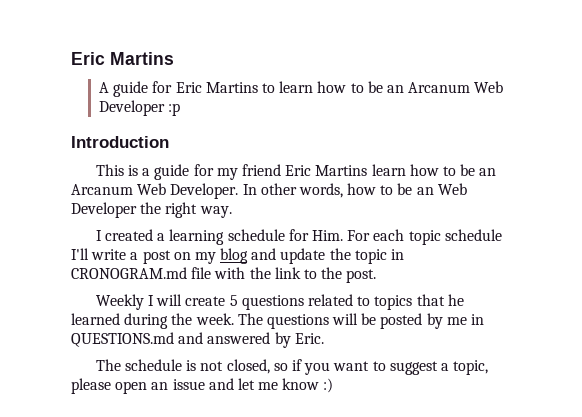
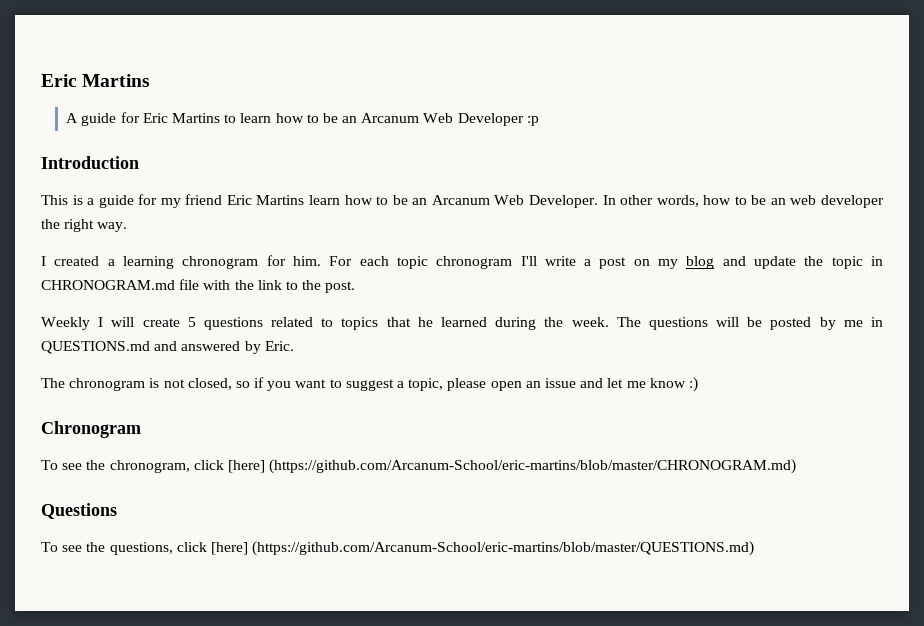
- In other words, how to be an Web Developer the right way.
+ In other words, how to be an web developer the right way.
- I created a learning schedule for Him. For each topic schedule I'll write a post on my blog and update the topic in CRONOGRAM.md file with the link to the post.
+ I created a learning chronogram for him. For each topic chronogram I'll write a post on my blog and update the topic in CHRONOGRAM.md file with the link to the post.
- The schedule is not closed, so if you want to suggest a topic, please open an issue and let me know :)
+ The chronogram is not closed, so if you want to suggest a topic, please open an issue and let me know :)
+ Chronogram
+ To see the chronogram, click [here] (https://github.com/Arcanum-School/eric-martins/blob/master/CHRONOGRAM.md)
+ Questions
+ To see the questions, click [here] (https://github.com/Arcanum-School/eric-martins/blob/master/QUESTIONS.md)

